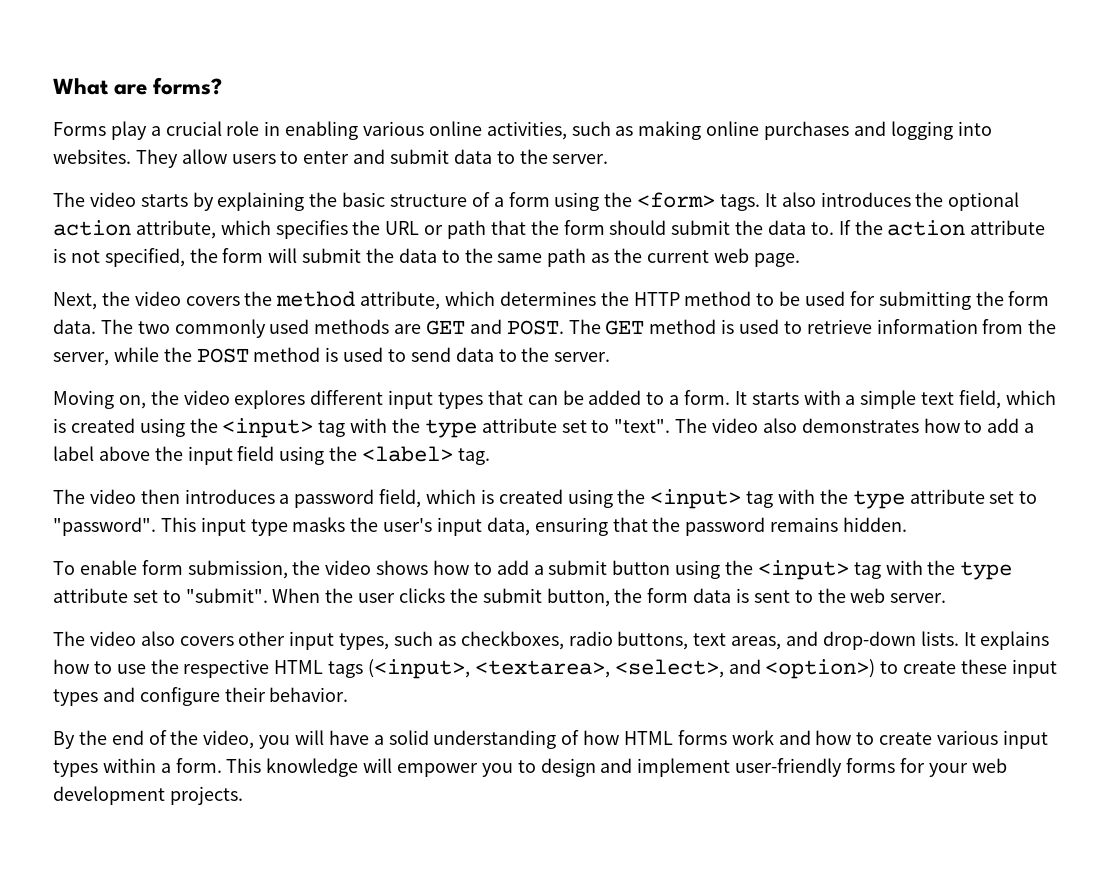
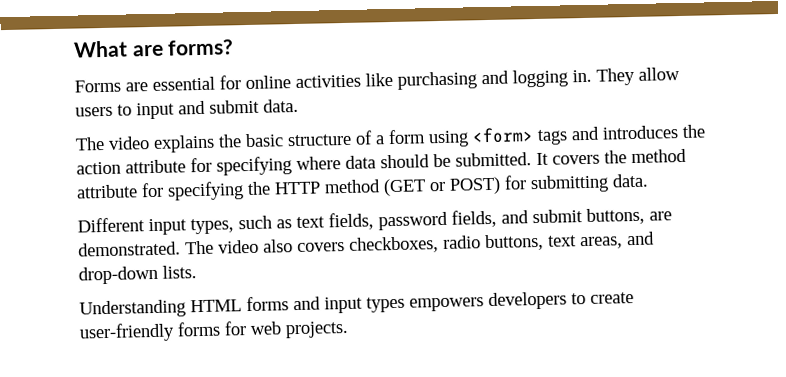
- Forms play a crucial role in enabling various online activities, such as making online purchases and logging into websites.
+ Forms are essential for online activities like purchasing and logging in.
- They allow users to enter and submit data to the server.
- The video starts by explaining the basic structure of a form using the <form> tags. It also introduces the optional action attribute, which specifies the URL or path that the form should submit the data to. If the action attribute is not specified, the form will submit the data to the same path as the current web page.
- Next, the video covers the method attribute, which determines the HTTP method to be used for submitting the form data. The two commonly used methods are GET and POST. The GET method is used to retrieve information from the server, while the POST method is used to send data to the server.
- Moving on, the video explores different input types that can be added to a form. It starts with a simple text field, which is created using the <input> tag with the type attribute set to "text". The video also demonstrates how to add a label above the input field using the <label> tag.
- The video then introduces a password field, which is created using the <input> tag with the type attribute set to "password". This input type masks the user's input data, ensuring that the password remains hidden.
- To enable form submission, the video shows how to add a submit button using the <input> tag with the type attribute set to "submit". When the user clicks the submit button, the form data is sent to the web server.
- The video also covers other input types, such as checkboxes, radio buttons, text areas, and drop-down lists. It explains how to use the respective HTML tags (<input>, <textarea>, <select>, and <option>) to create these input types and configure their behavior.
- By the end of the video, you will have a solid understanding of how HTML forms work and how to create various input types within a form. This knowledge will empower you to design and implement user-friendly forms for your web development projects.
+ They allow users to input and submit data.
+ The video explains the basic structure of a form using <form> tags and introduces the action attribute for specifying where data should be submitted. It covers the method attribute for specifying the HTTP method (GET or POST) for submitting data.
+ Different input types, such as text fields, password fields, and submit buttons, are demonstrated. The video also covers checkboxes, radio buttons, text areas, and drop-down lists.
+ Understanding HTML forms and input types empowers developers to create user-friendly forms for web projects.

